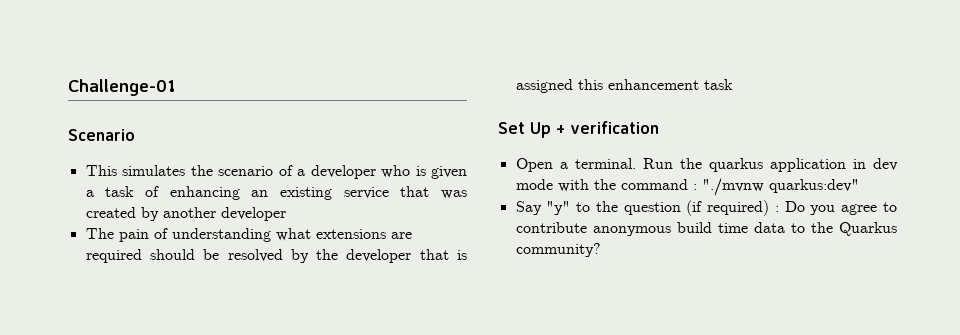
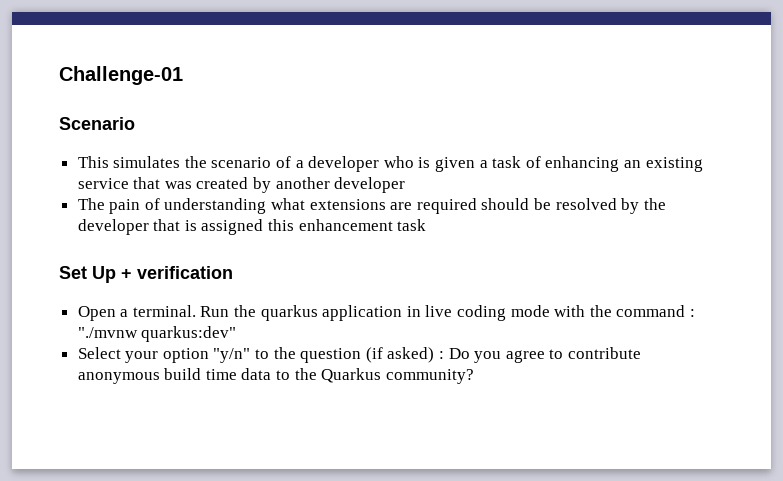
- Run the quarkus application in dev mode with the command : "./mvnw quarkus:dev"
+ Run the quarkus application in live coding mode with the command : "./mvnw quarkus:dev"
- Say "y" to the question (if required) : Do you agree to contribute anonymous build time data to the Quarkus community?
+ Select your option "y/n" to the question (if asked) : Do you agree to contribute anonymous build time data to the Quarkus community?

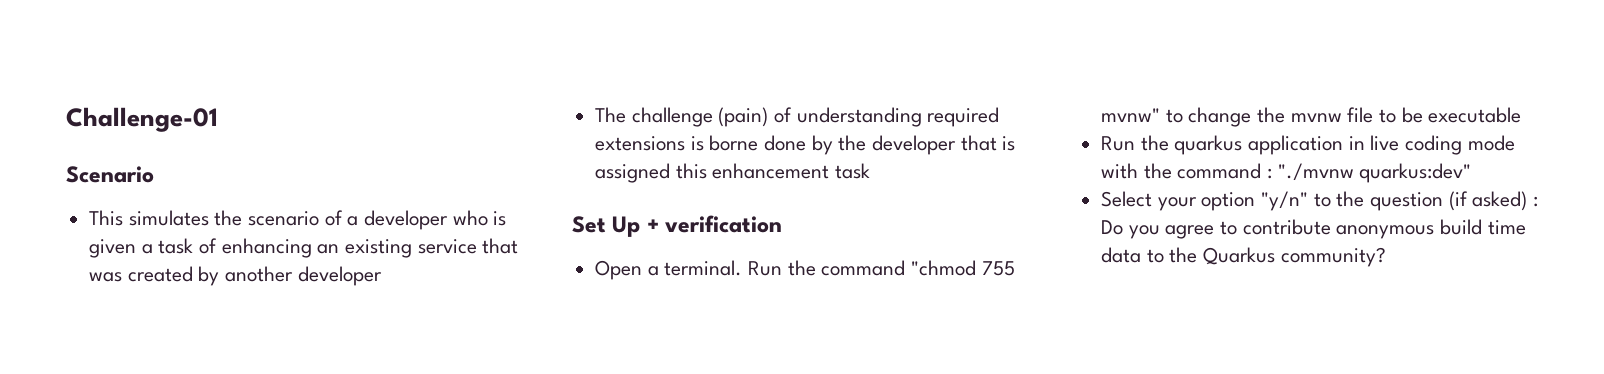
- The pain of understanding what extensions are required should be resolved by the developer that is assigned this enhancement task
+ The challenge (pain) of understanding required extensions is borne done by the developer that is assigned this enhancement task
+ Run the command "chmod 755 mvnw" to change the mvnw file to be executable

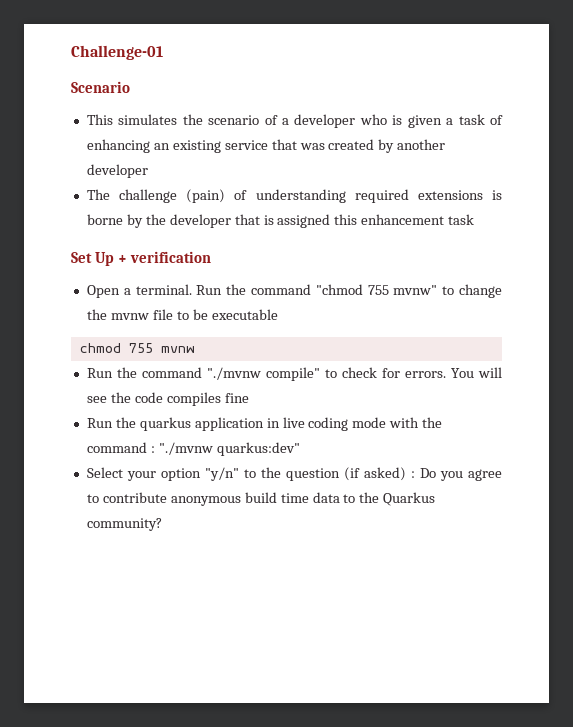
- The challenge (pain) of understanding required extensions is borne done by the developer that is assigned this enhancement task
+ The challenge (pain) of understanding required extensions is borne by the developer that is assigned this enhancement task
+ chmod 755 mvnw
+ Run the command "./mvnw compile" to check for errors. You will see the code compiles fine

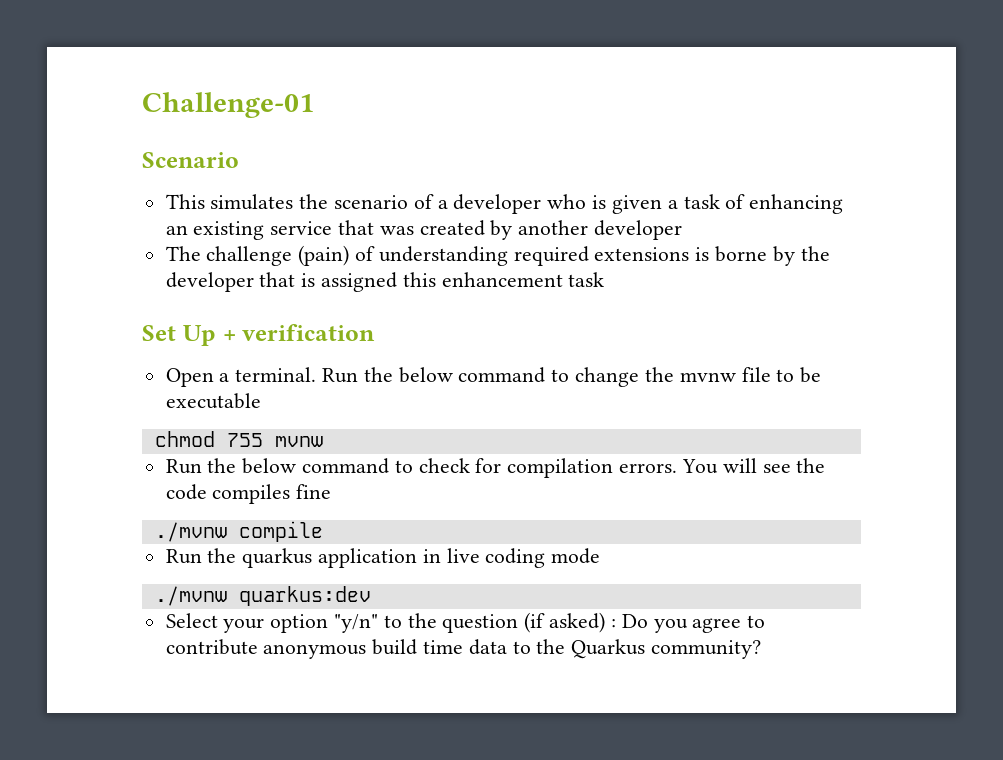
- Run the command "chmod 755 mvnw" to change the mvnw file to be executable
+ Run the below command to change the mvnw file to be executable
- Run the command "./mvnw compile" to check for errors.
+ Run the below command to check for compilation errors.
+ ./mvnw compile
- Run the quarkus application in live coding mode with the command : "./mvnw quarkus:dev"
+ Run the quarkus application in live coding mode
+ ./mvnw quarkus:dev

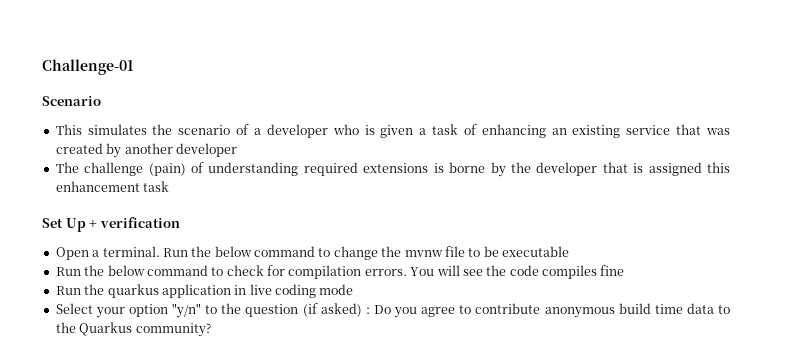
- chmod 755 mvnw
- ./mvnw compile
- ./mvnw quarkus:dev

